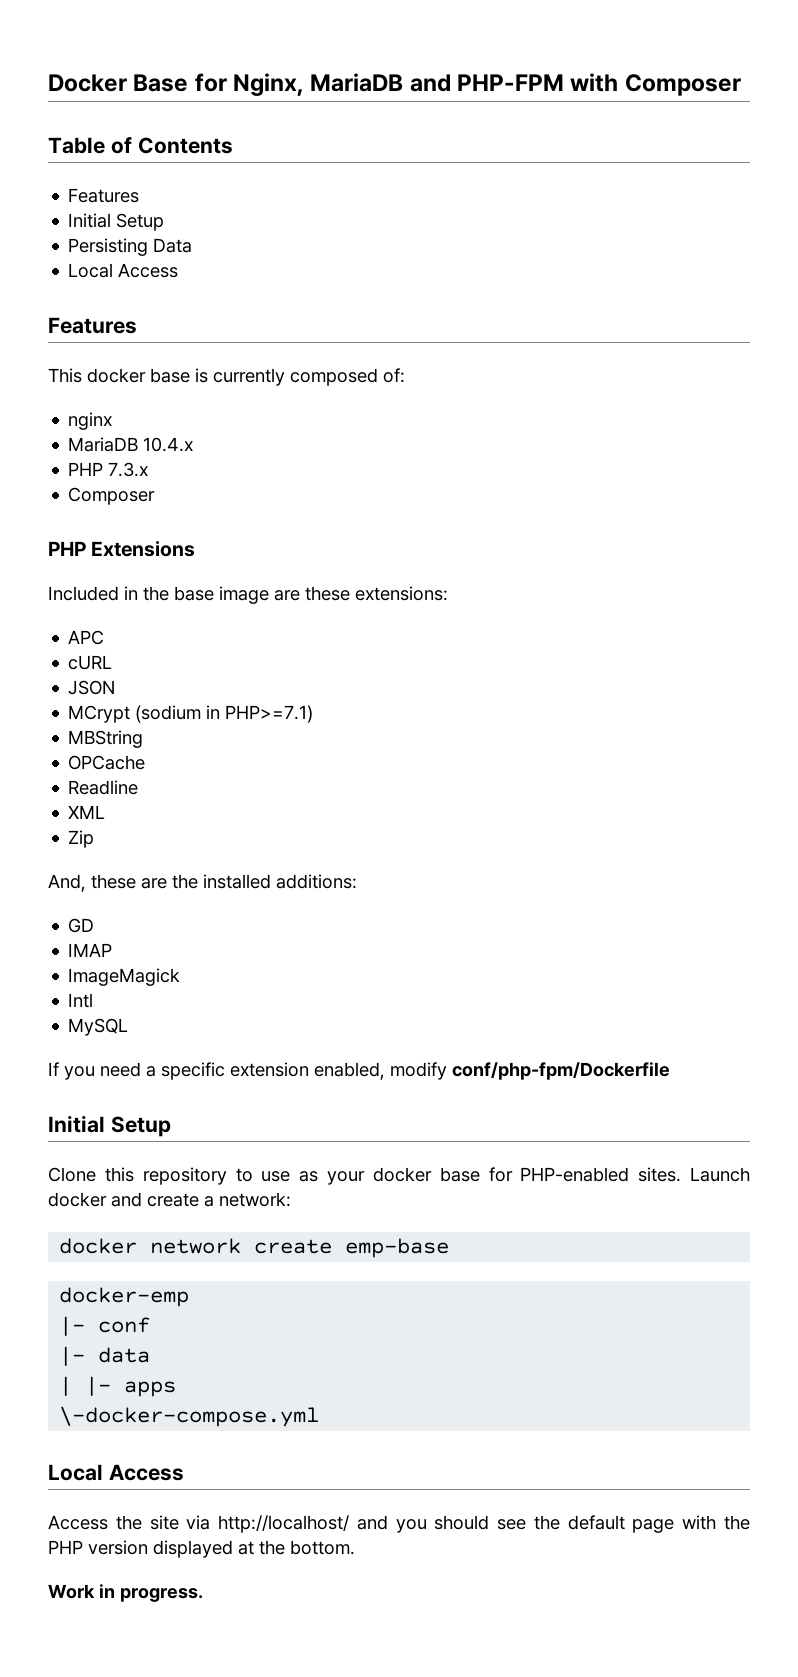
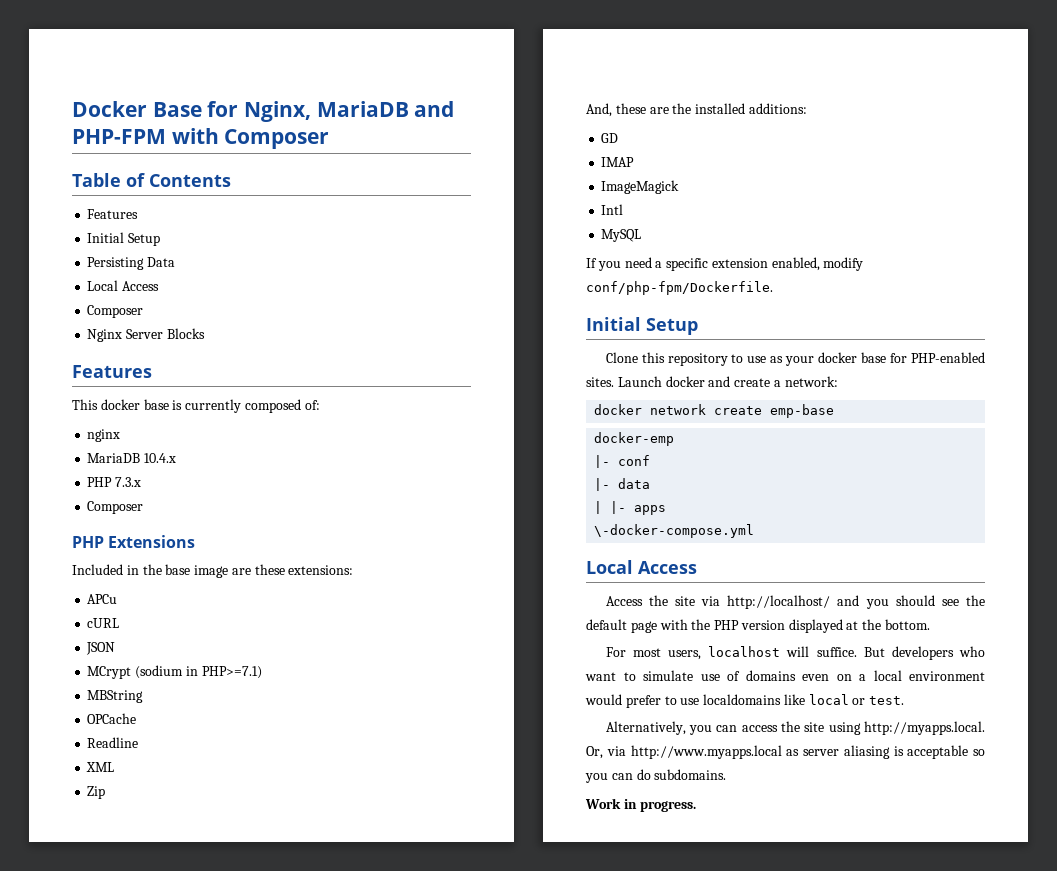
  Persisting Data
  Local Access
+ Composer
+ Nginx Server Blocks
- APC
+ APCu
- If you need a specific extension enabled, modify conf/php-fpm/Dockerfile
+ If you need a specific extension enabled, modify conf/php-fpm/Dockerfile.
+ For most users, localhost will suffice. But developers who want to simulate use of domains even on a local environment would prefer to use localdomains like local or test.
+ Alternatively, you can access the site using http://myapps.local. Or, via http://www.myapps.local as server aliasing is acceptable so you can do subdomains.

